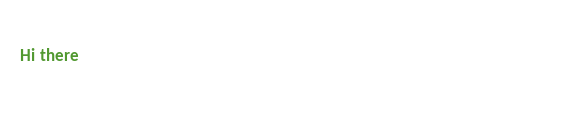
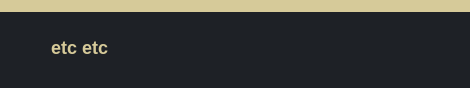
- Hi there
+ etc etc

